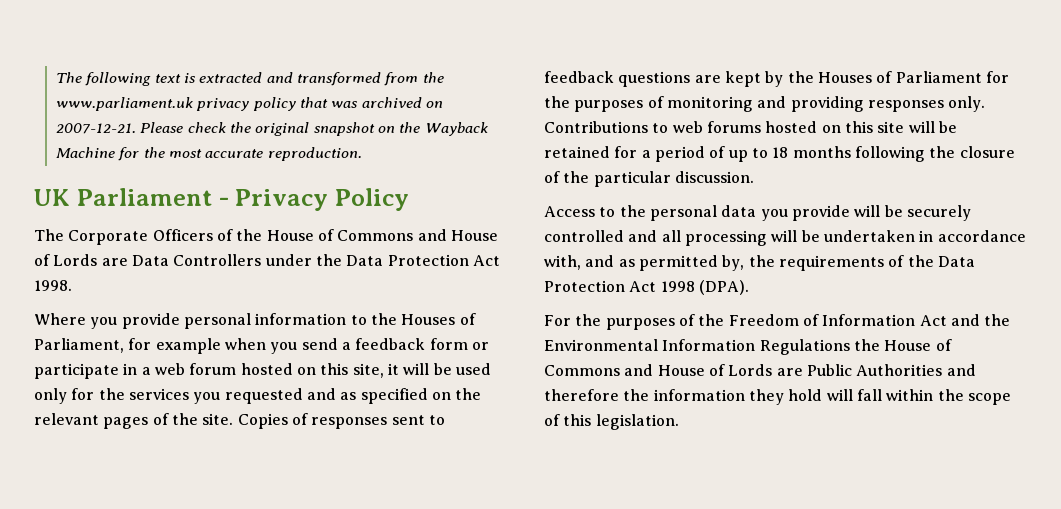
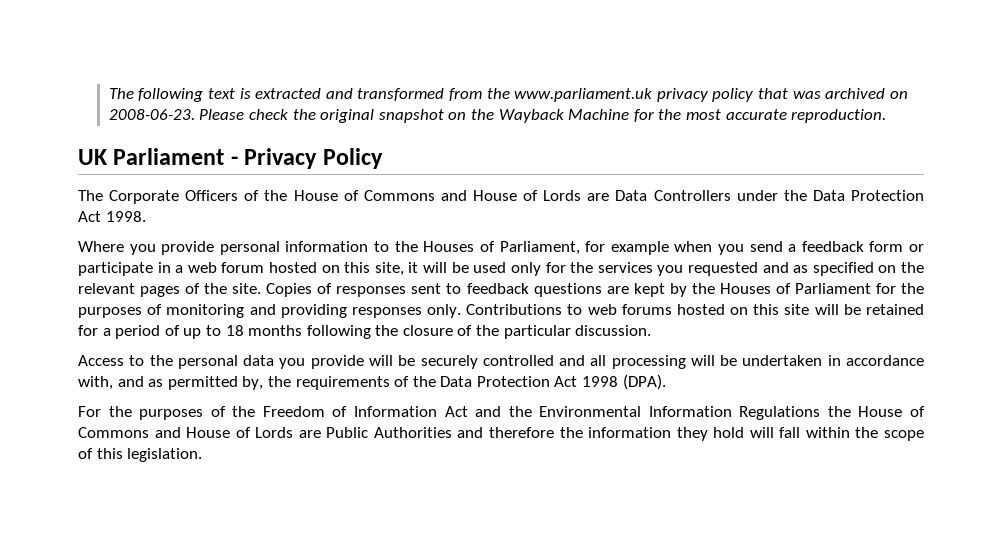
- The following text is extracted and transformed from the www.parliament.uk privacy policy that was archived on 2007-12-21.
+ The following text is extracted and transformed from the www.parliament.uk privacy policy that was archived on 2008-06-23.

